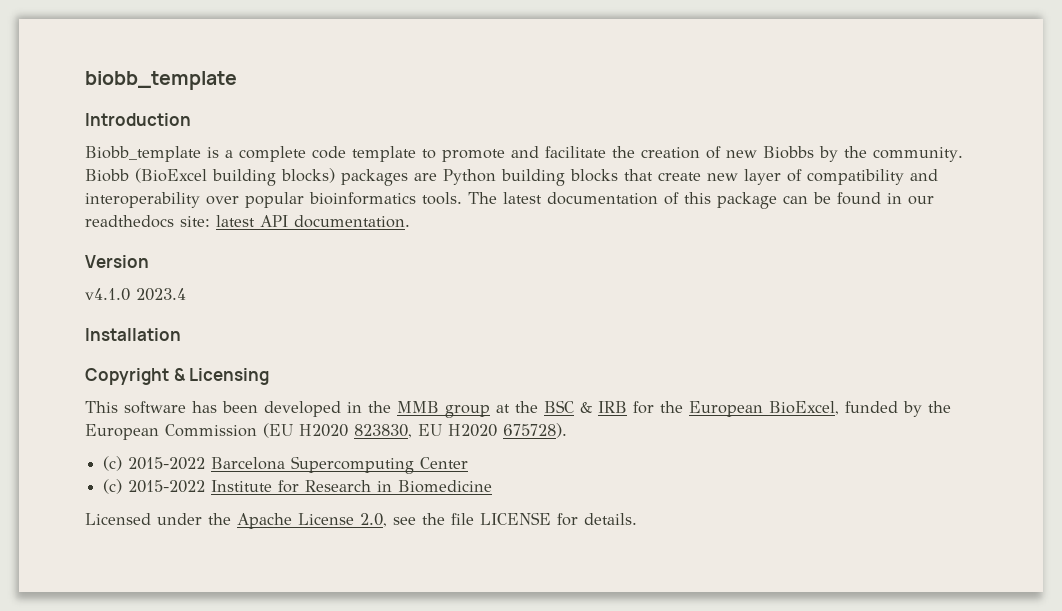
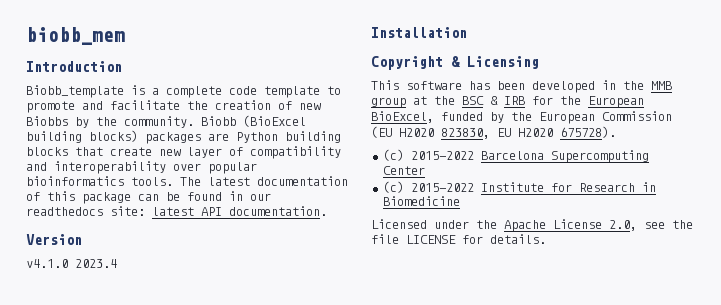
- biobb_template
+ biobb_mem

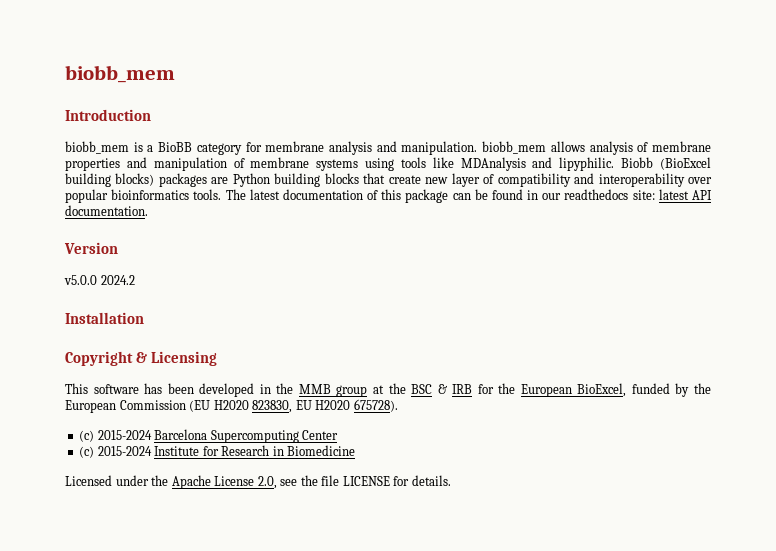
- Biobb_template is a complete code template to promote and facilitate the creation of new Biobbs by the community.
+ biobb_mem is a BioBB category for membrane analysis and manipulation. biobb_mem allows analysis of membrane properties and manipulation of membrane systems using tools like MDAnalysis and lipyphilic.
- v4.1.0 2023.4
+ v5.0.0 2024.2
- (c) 2015-2022 Barcelona Supercomputing Center
+ (c) 2015-2024 Barcelona Supercomputing Center
- (c) 2015-2022 Institute for Research in Biomedicine
+ (c) 2015-2024 Institute for Research in Biomedicine

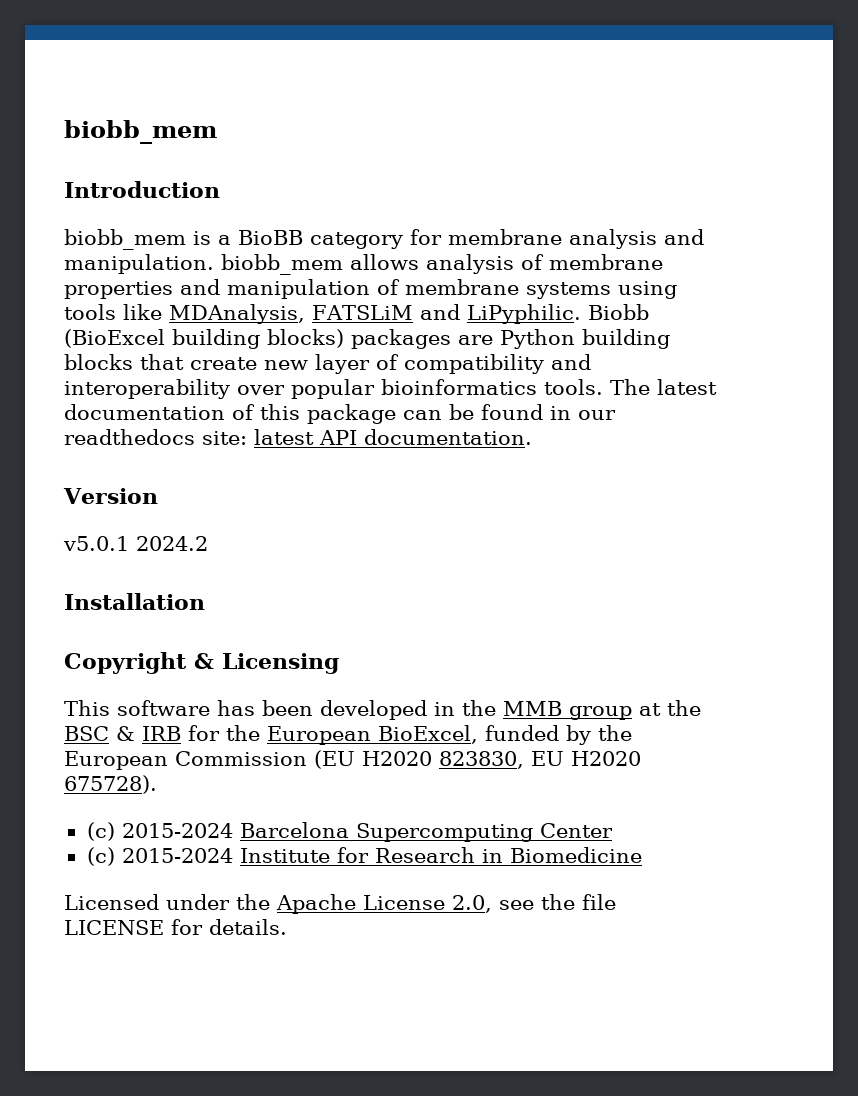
- biobb_mem is a BioBB category for membrane analysis and manipulation. biobb_mem allows analysis of membrane properties and manipulation of membrane systems using tools like MDAnalysis and lipyphilic.
+ biobb_mem is a BioBB category for membrane analysis and manipulation. biobb_mem allows analysis of membrane properties and manipulation of membrane systems using tools like MDAnalysis, FATSLiM and LiPyphilic.
- v5.0.0 2024.2
+ v5.0.1 2024.2

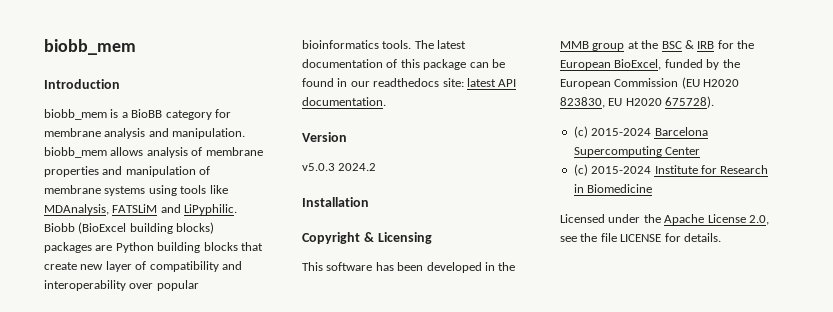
- v5.0.1 2024.2
+ v5.0.3 2024.2

